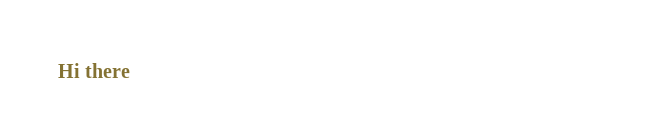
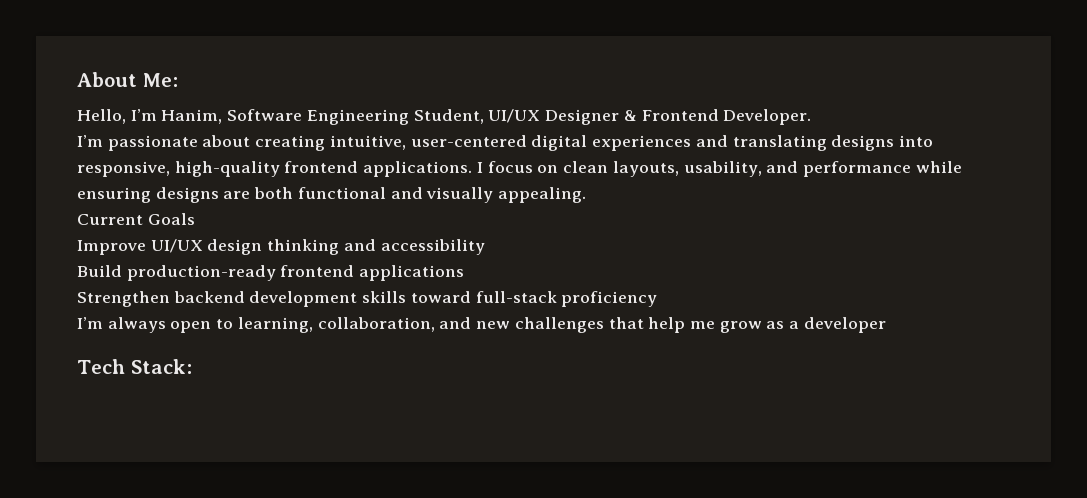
- Hi there
+ About Me:
+ Hello, I’m Hanim, Software Engineering Student, UI/UX Designer & Frontend Developer.
+ I’m passionate about creating intuitive, user-centered digital experiences and translating designs into responsive, high-quality frontend applications. I focus on clean layouts, usability, and performance while ensuring designs are both functional and visually appealing.
+ Current Goals
+ Improve UI/UX design thinking and accessibility
+ Build production-ready frontend applications
+ Strengthen backend development skills toward full-stack proficiency
+ I’m always open to learning, collaboration, and new challenges that help me grow as a developer
+ Tech Stack:

